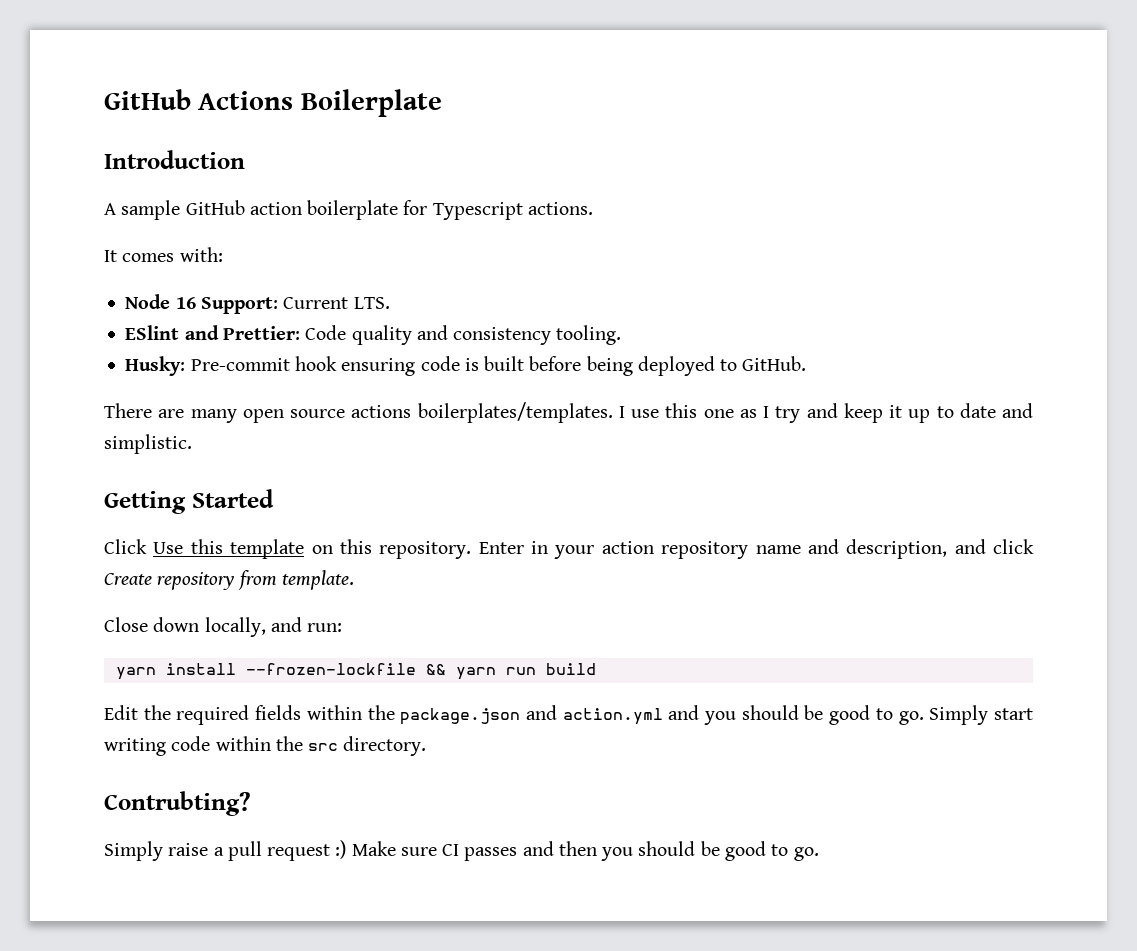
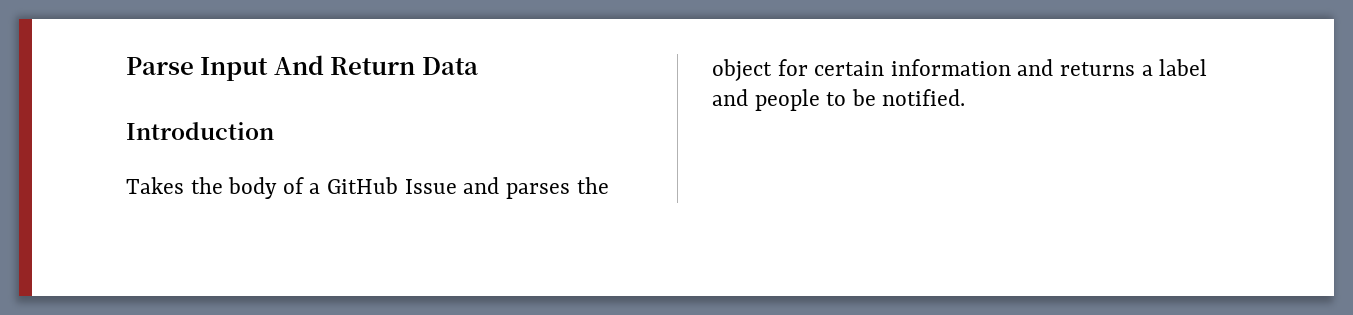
- GitHub Actions Boilerplate
+ Parse Input And Return Data
  Introduction
- A sample GitHub action boilerplate for Typescript actions.
- It comes with:
- Node 16 Support: Current LTS.
- ESlint and Prettier: Code quality and consistency tooling.
- Husky: Pre-commit hook ensuring code is built before being deployed to GitHub.
- There are many open source actions boilerplates/templates. I use this one as I try and keep it up to date and simplistic.
- Getting Started
- Click Use this template on this repository. Enter in your action repository name and description, and click Create repository from template.
- Close down locally, and run:
- yarn install --frozen-lockfile && yarn run build
- Edit the required fields within the package.json and action.yml and you should be good to go. Simply start writing code within the src directory.
- Contrubting?
- Simply raise a pull request :) Make sure CI passes and then you should be good to go.
+ Takes the body of a GitHub Issue and parses the object for certain information and returns a label and people to be notified.

